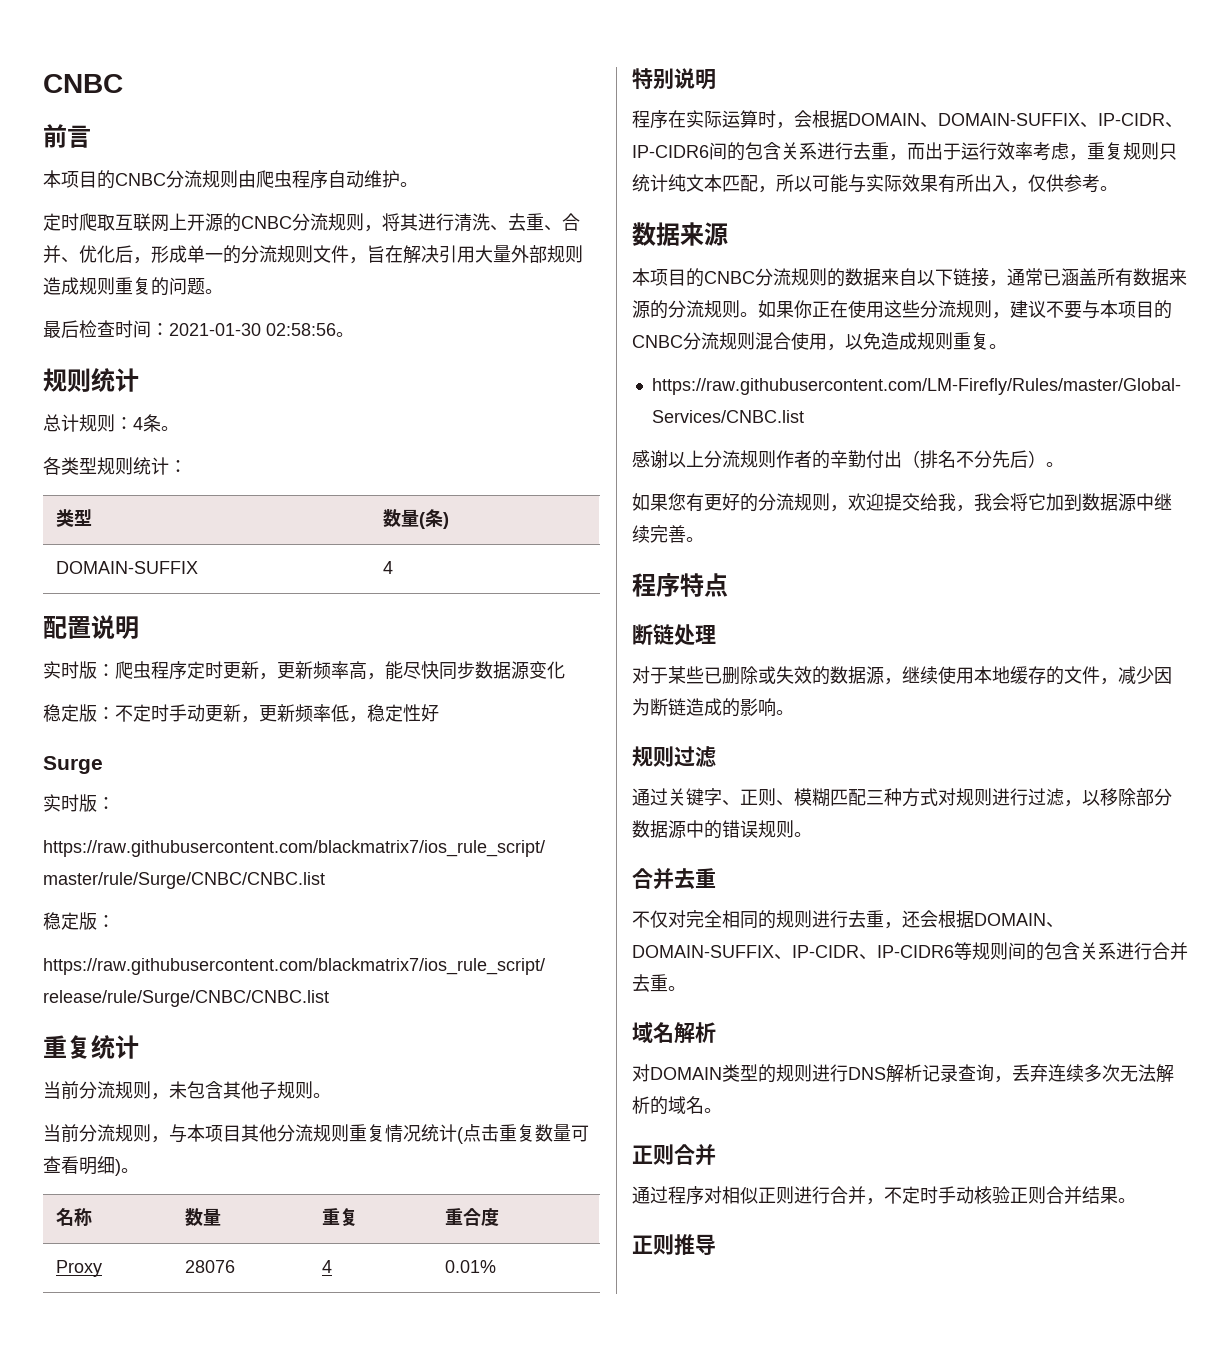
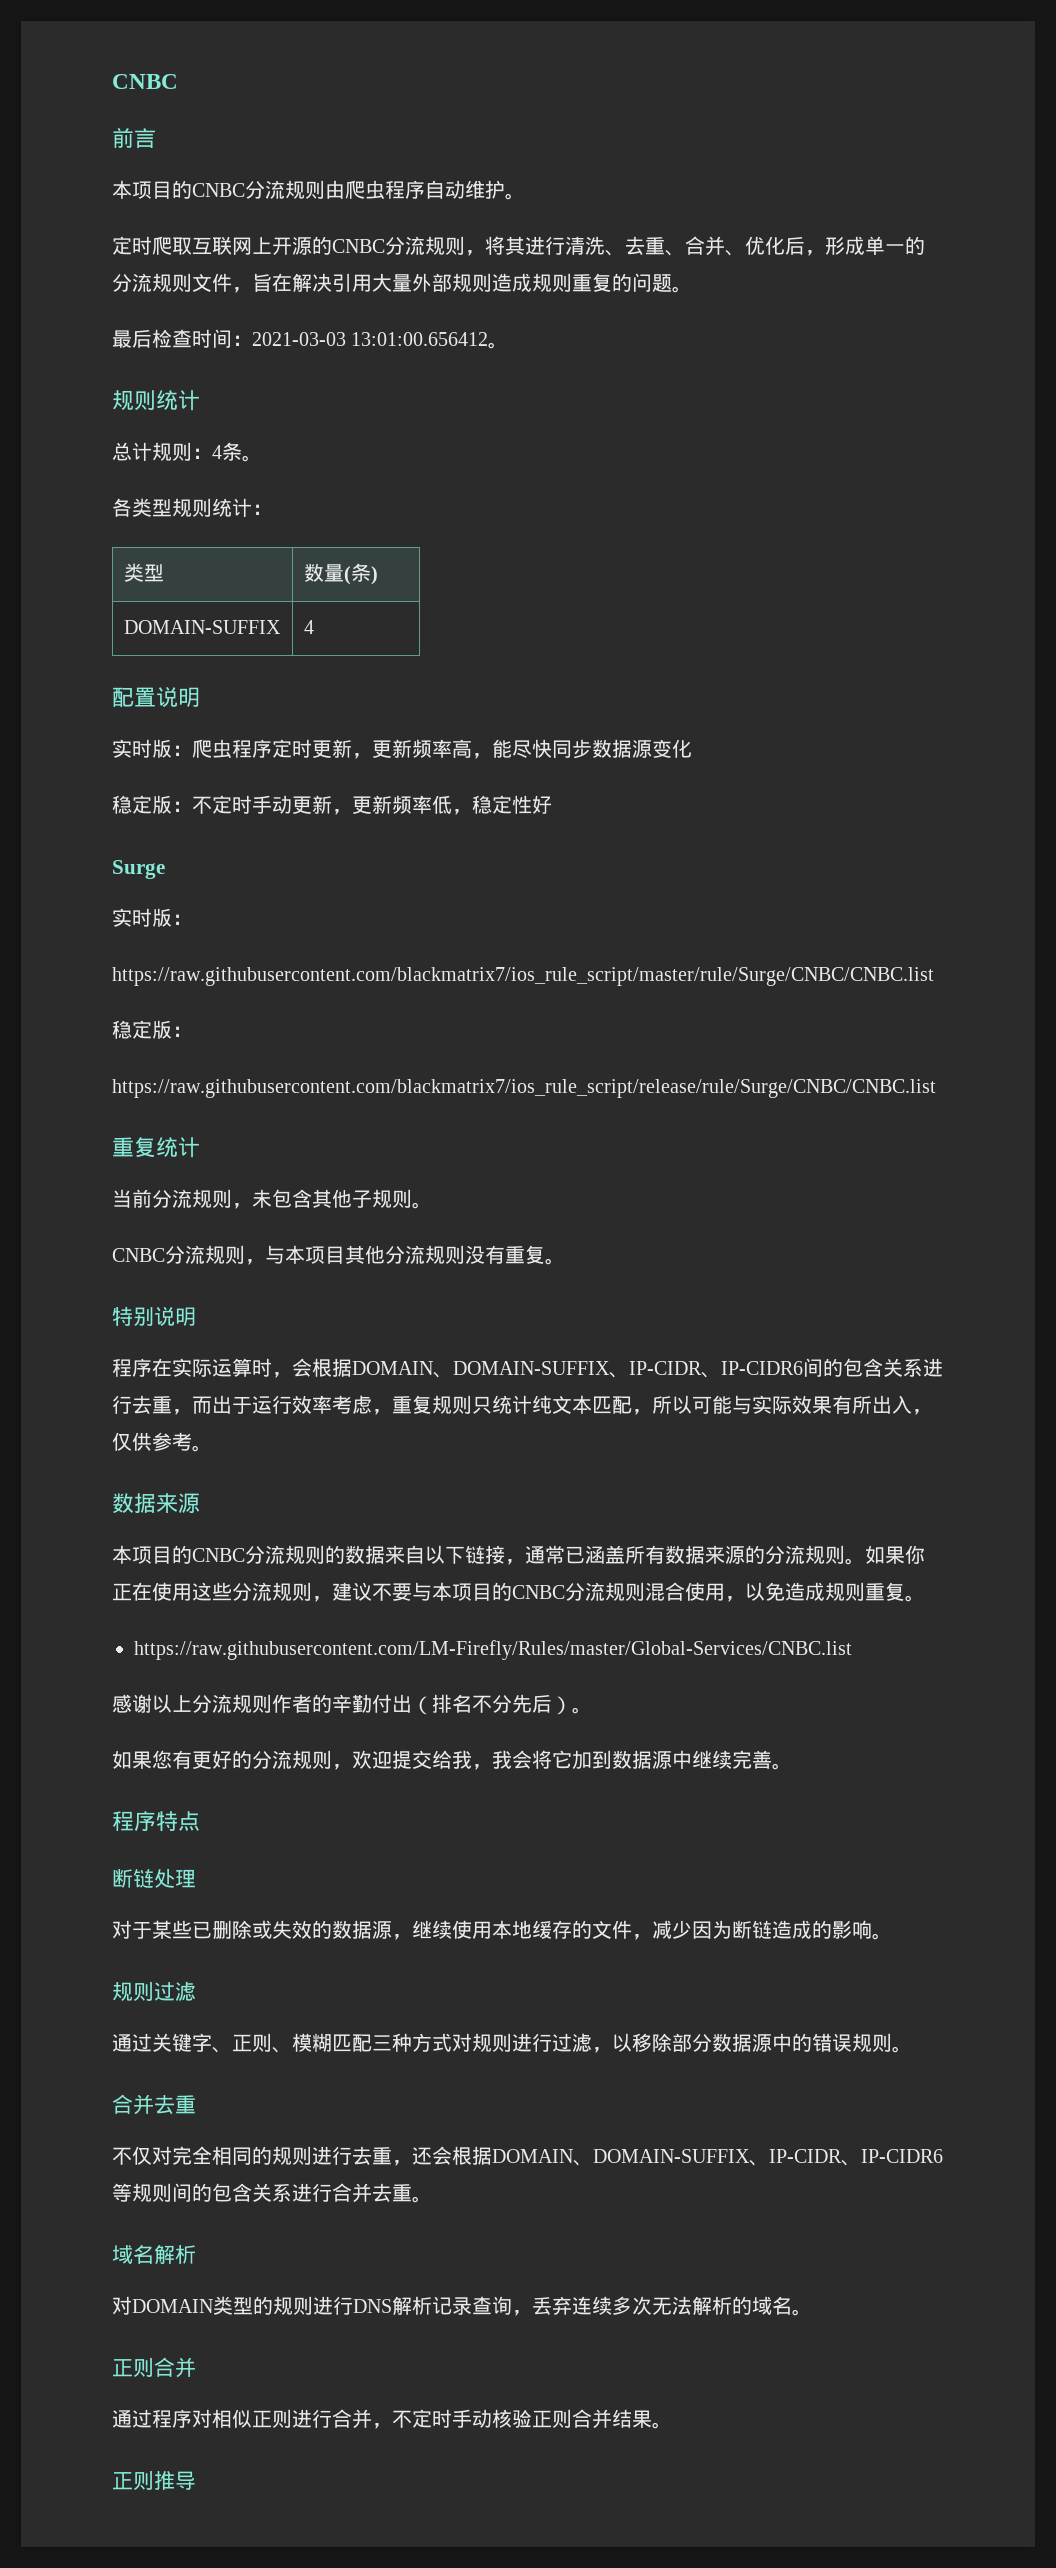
- 最后检查时间：2021-01-30 02:58:56。
+ 最后检查时间：2021-03-03 13:01:00.656412。
- 当前分流规则，与本项目其他分流规则重复情况统计(点击重复数量可查看明细)。
- 名称 | 数量 | 重复 | 重合度
- Proxy | 28076 | 4 | 0.01%
+ CNBC分流规则，与本项目其他分流规则没有重复。

